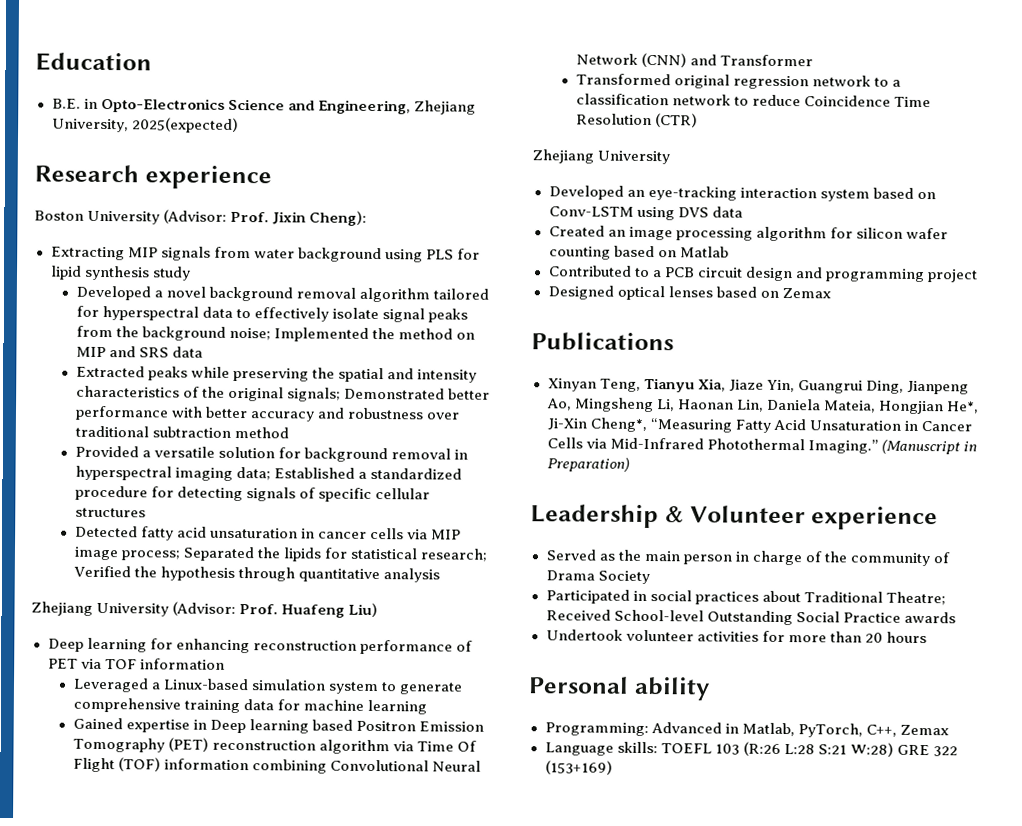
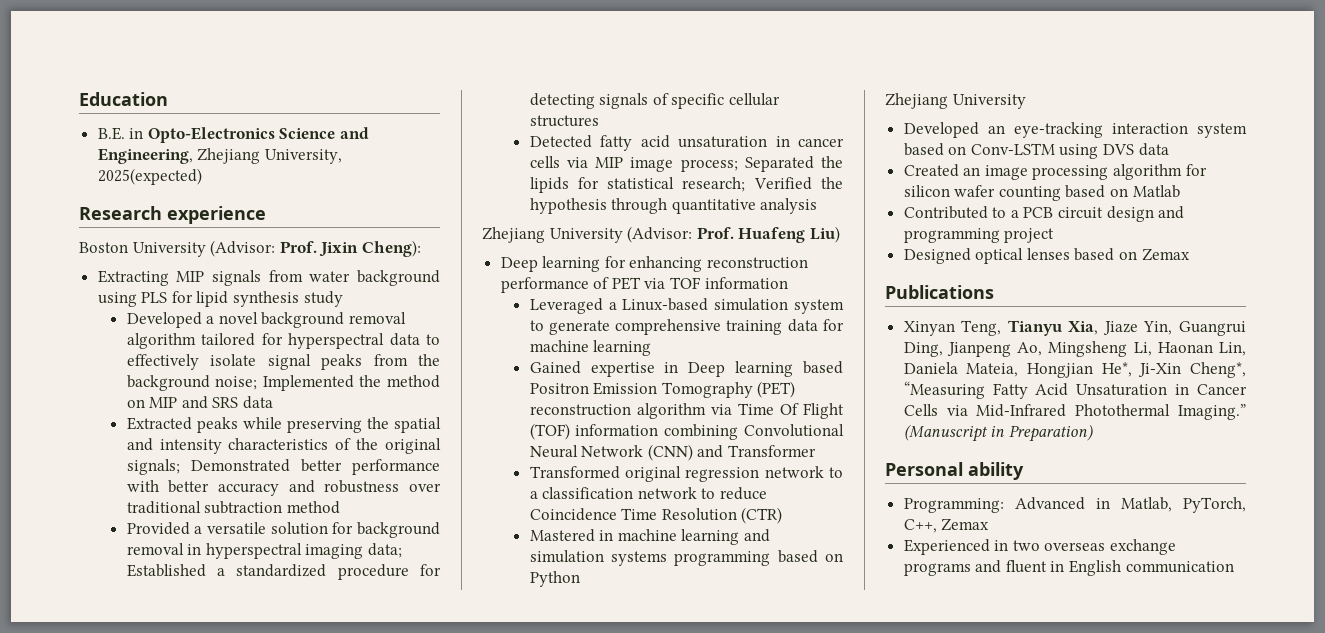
+ Mastered in machine learning and simulation systems programming based on Python
- Leadership & Volunteer experience
- Served as the main person in charge of the community of Drama Society
- Participated in social practices about Traditional Theatre; Received School-level Outstanding Social Practice awards
- Undertook volunteer activities for more than 20 hours
- Language skills: TOEFL 103 (R:26 L:28 S:21 W:28) GRE 322 (153+169)
+ Experienced in two overseas exchange programs and fluent in English communication

